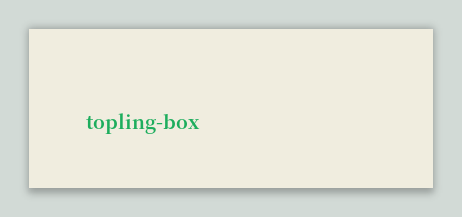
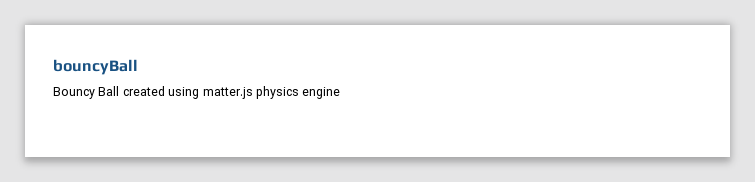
- topling-box
+ bouncyBall
+ Bouncy Ball created using matter.js physics engine

